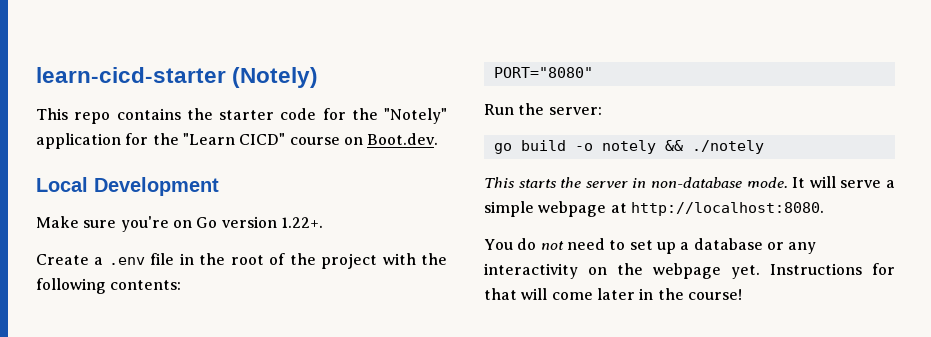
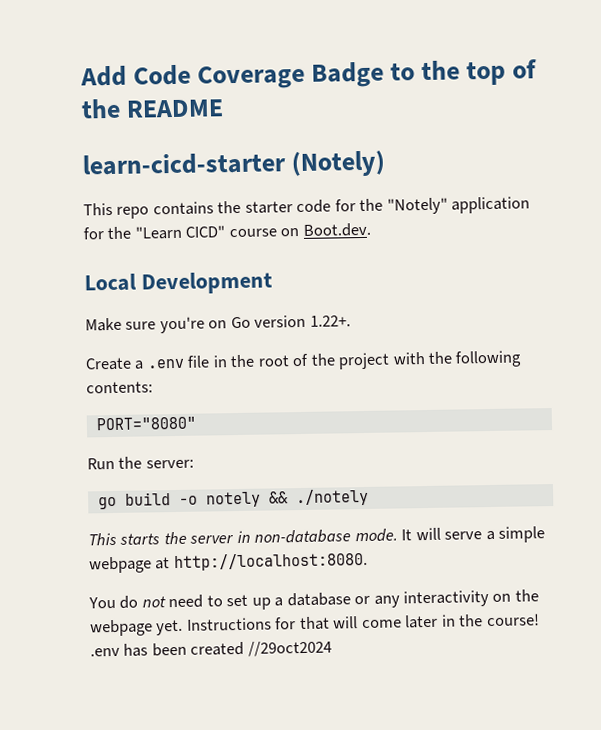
+ Add Code Coverage Badge to the top of the README
- Instructions for that will come later in the course!
+ Instructions for that will come later in the course! .env has been created //29oct2024

